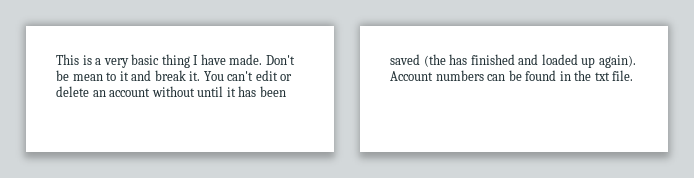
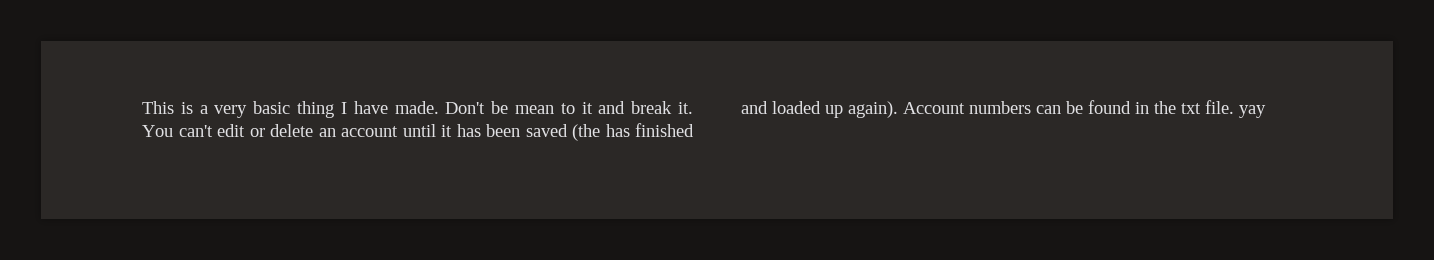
- You can't edit or delete an account without until it has been saved (the has finished and loaded up again).
+ You can't edit or delete an account until it has been saved (the has finished and loaded up again).
- Account numbers can be found in the txt file.
+ Account numbers can be found in the txt file. yay

